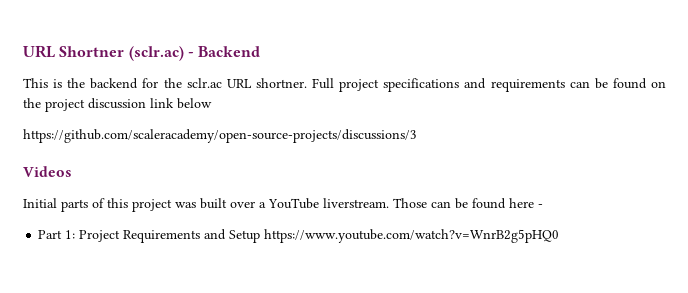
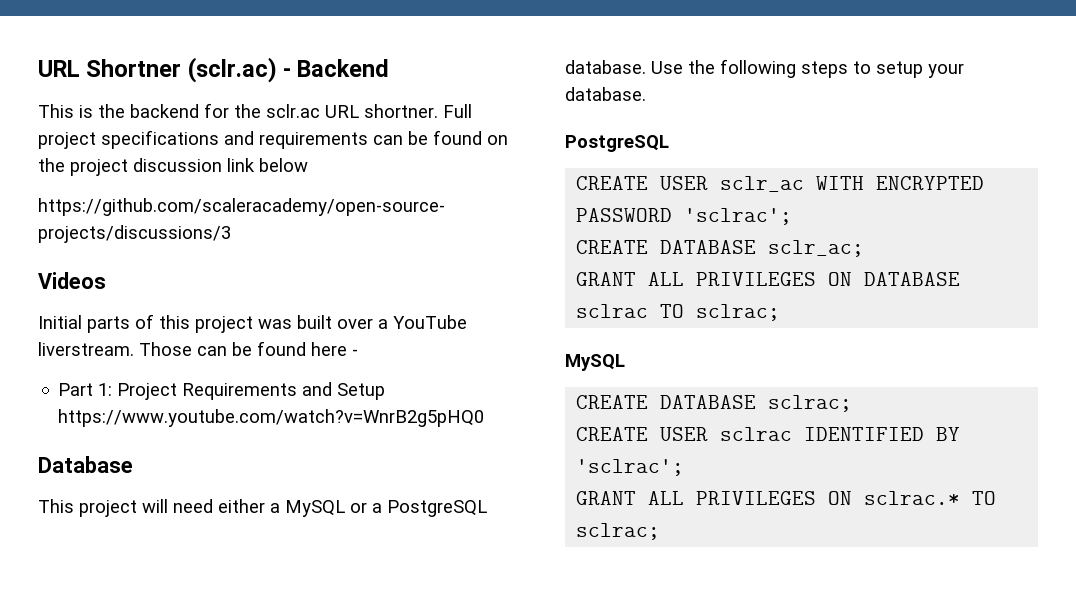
+ Database
+ This project will need either a MySQL or a PostgreSQL database. Use the following steps to setup your database.
+ PostgreSQL
+ CREATE USER sclr_ac WITH ENCRYPTED PASSWORD 'sclrac';
+ CREATE DATABASE sclr_ac;
+ GRANT ALL PRIVILEGES ON DATABASE sclrac TO sclrac;
+ MySQL
+ CREATE DATABASE sclrac;
+ CREATE USER sclrac IDENTIFIED BY 'sclrac';
+ GRANT ALL PRIVILEGES ON sclrac.* TO sclrac;

